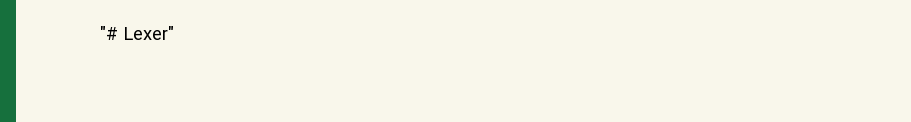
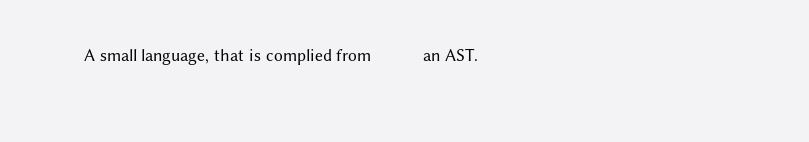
- "# Lexer"
+ A small language, that is complied from an AST.

